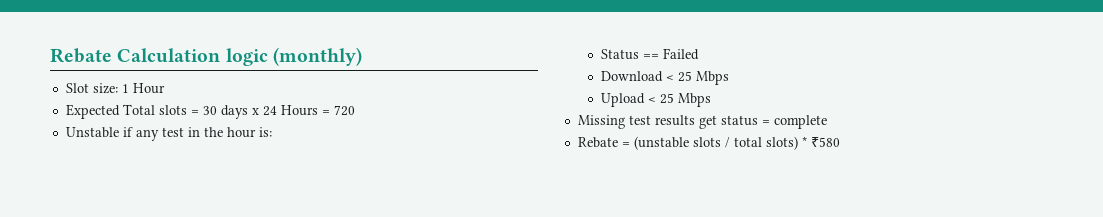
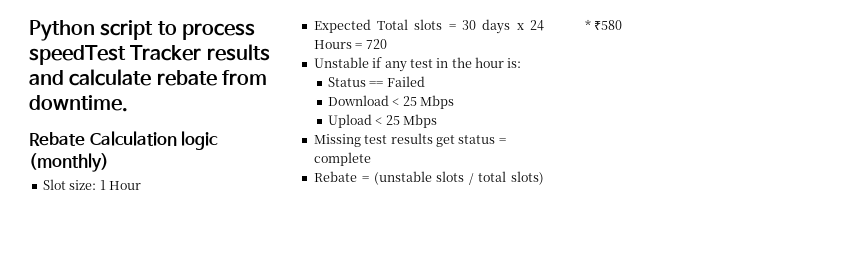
+ Python script to process speedTest Tracker results and calculate rebate from downtime.

